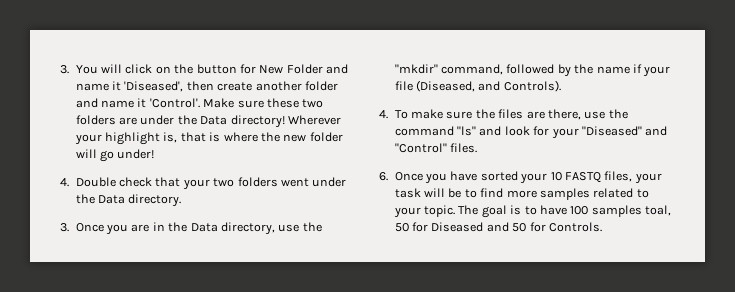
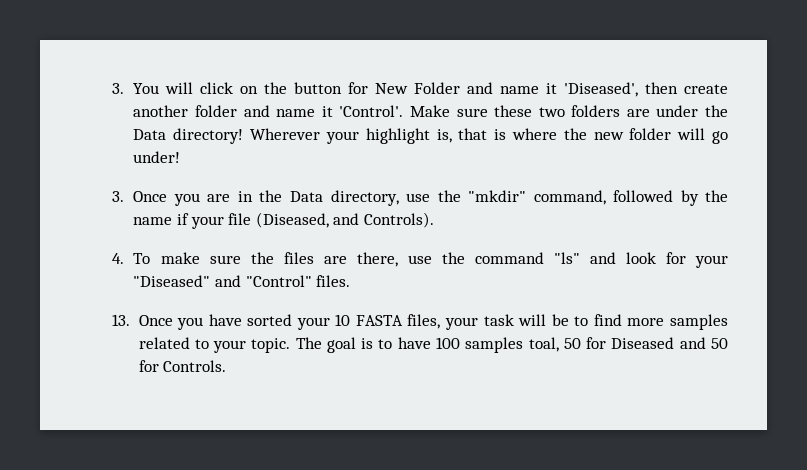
- 4. Double check that your two folders went under the Data directory.
- 6. Once you have sorted your 10 FASTQ files, your task will be to find more samples related to your topic.
+ 13. Once you have sorted your 10 FASTA files, your task will be to find more samples related to your topic.

